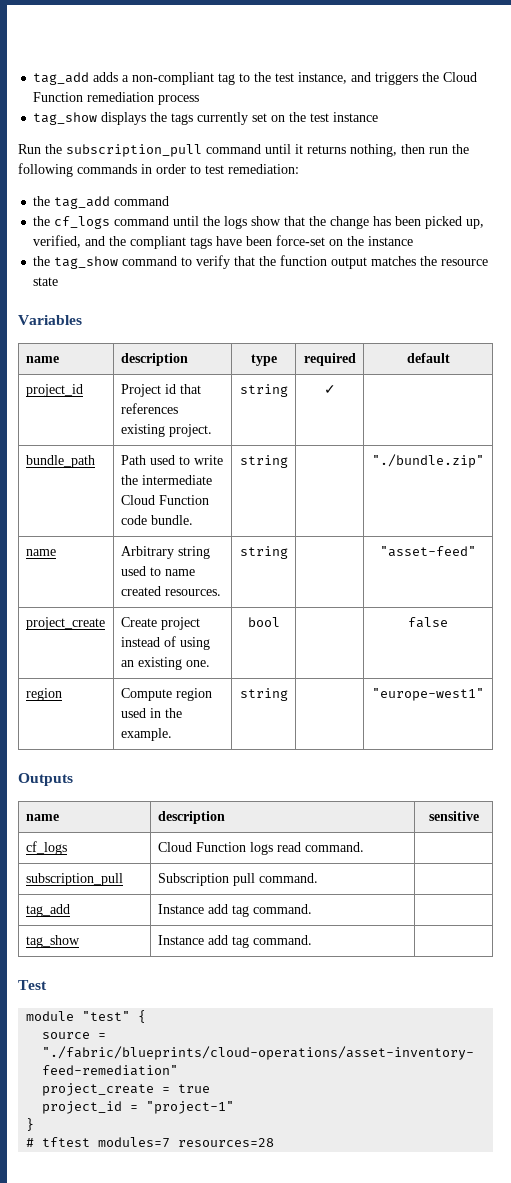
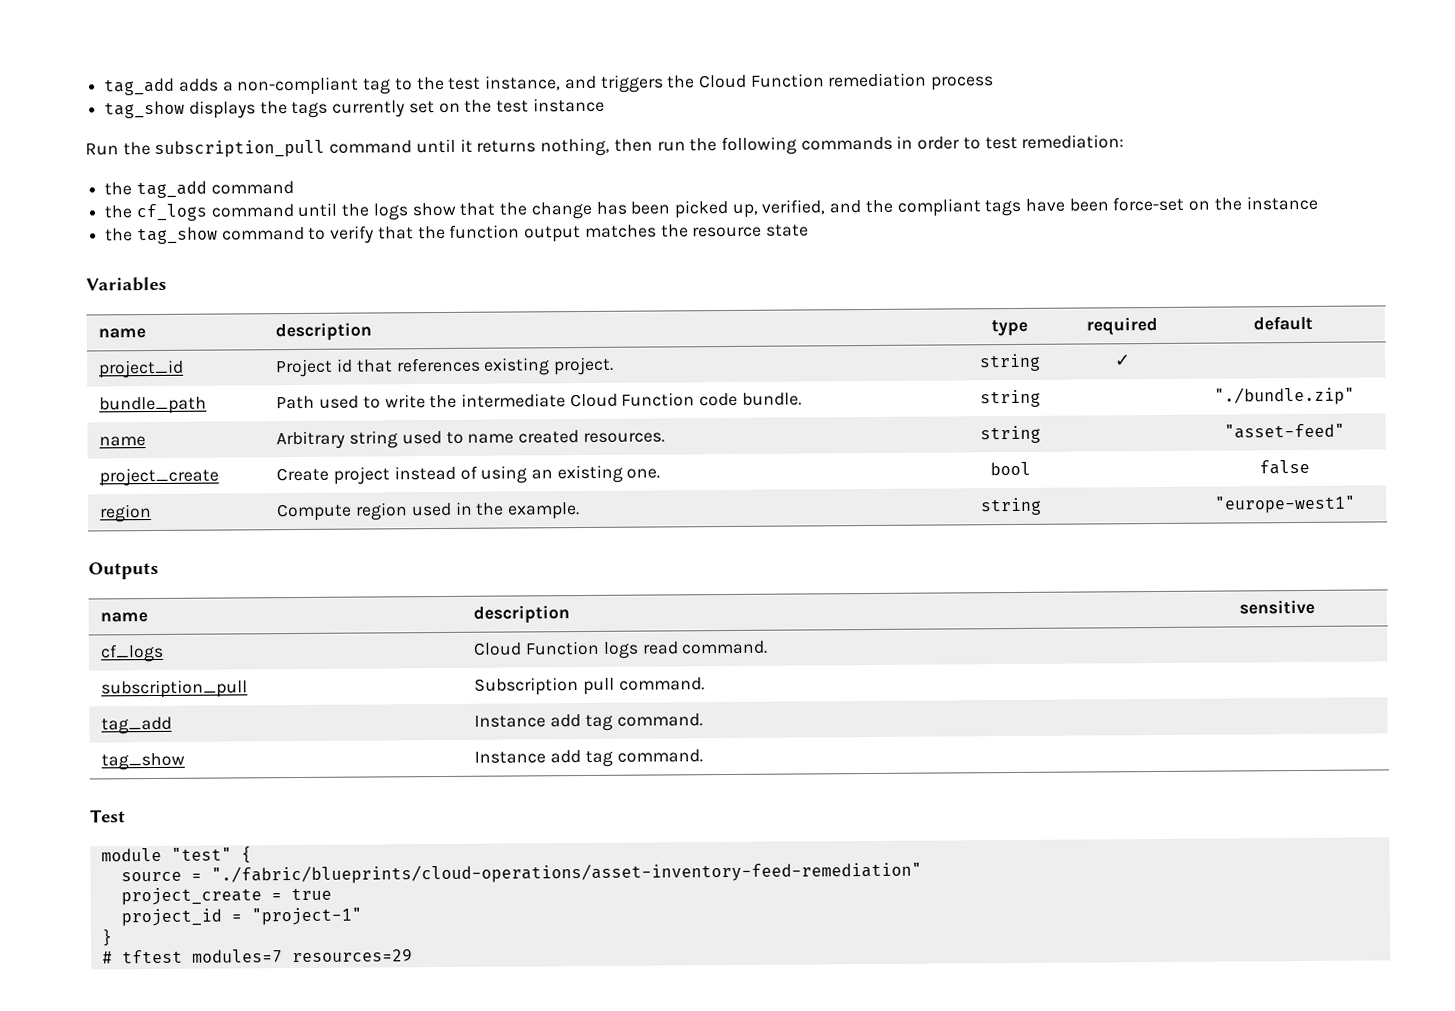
- # tftest modules=7 resources=28
+ # tftest modules=7 resources=29

